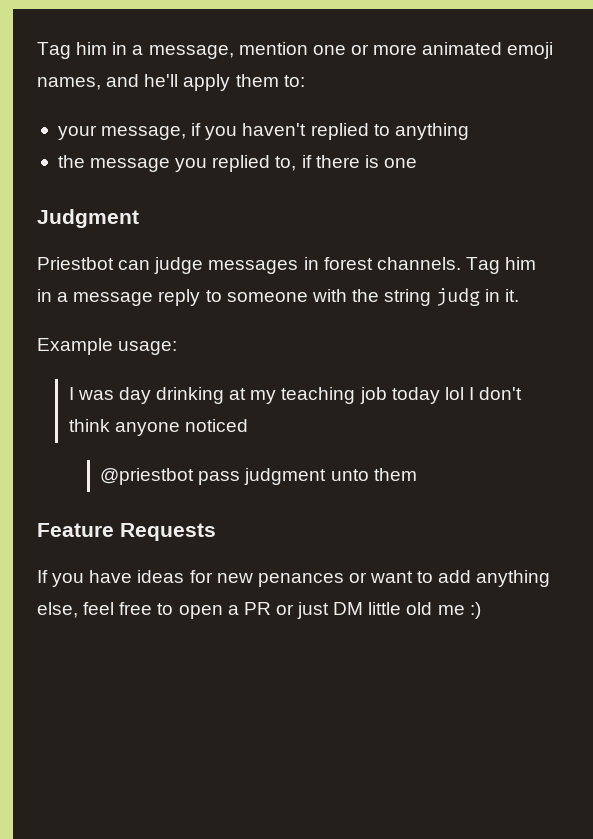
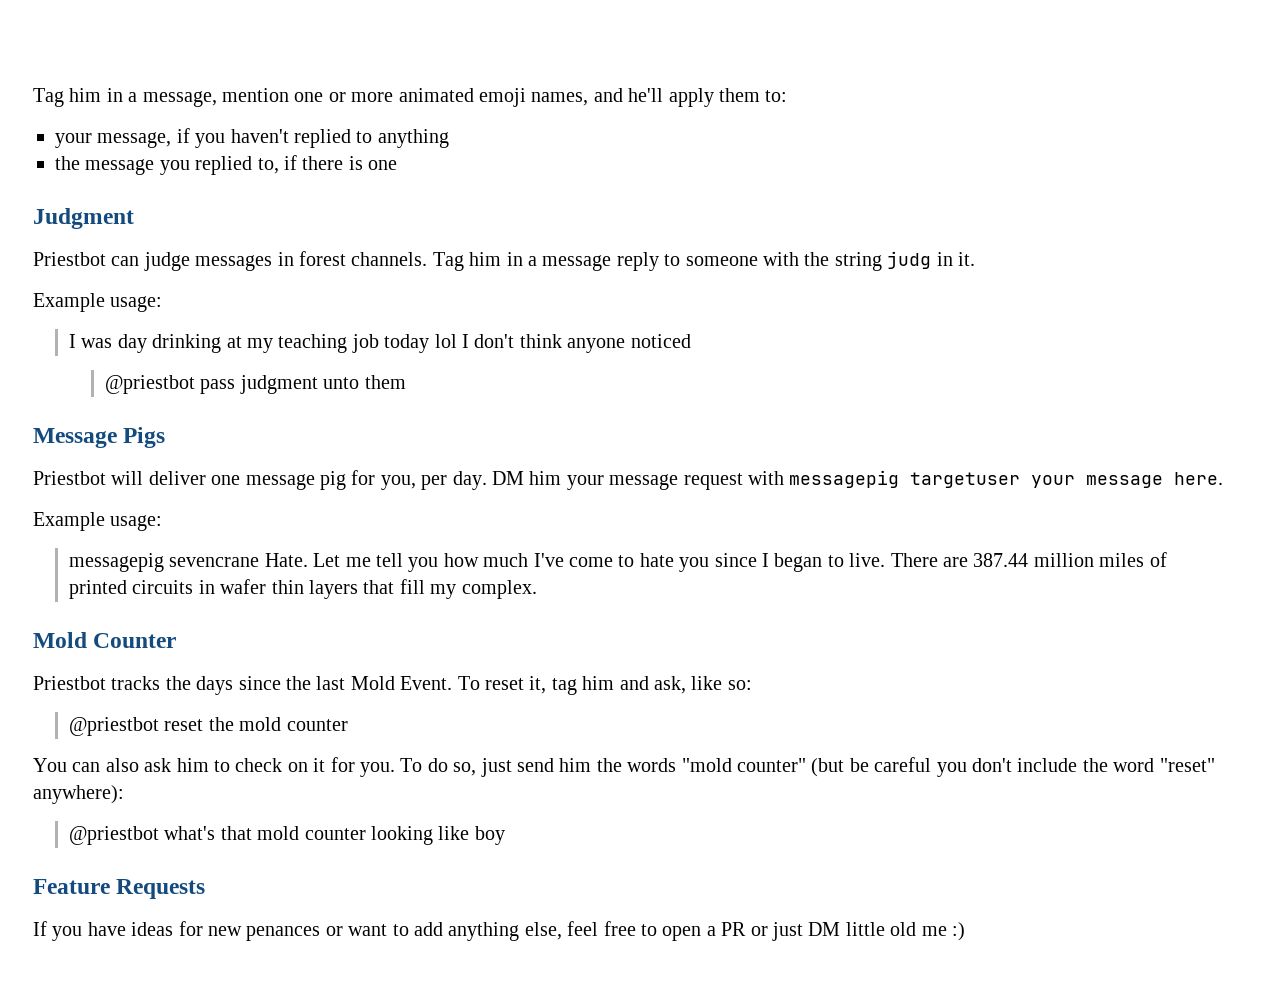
+ Message Pigs
+ Priestbot will deliver one message pig for you, per day. DM him your message request with messagepig targetuser your message here.
+ Example usage:
+ messagepig sevencrane Hate. Let me tell you how much I've come to hate you since I began to live. There are 387.44 million miles of printed circuits in wafer thin layers that fill my complex.
+ Mold Counter
+ Priestbot tracks the days since the last Mold Event. To reset it, tag him and ask, like so:
+ @priestbot reset the mold counter
+ You can also ask him to check on it for you. To do so, just send him the words "mold counter" (but be careful you don't include the word "reset" anywhere):
+ @priestbot what's that mold counter looking like boy

